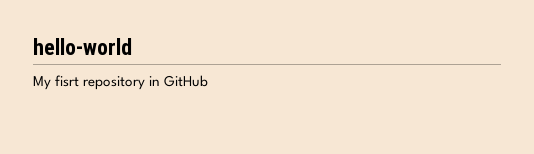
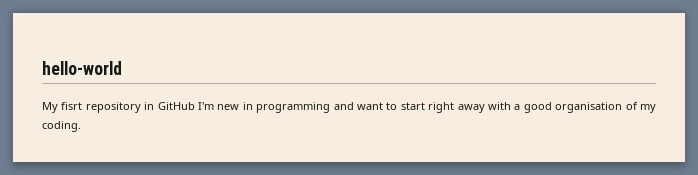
- My fisrt repository in GitHub
+ My fisrt repository in GitHub I'm new in programming and want to start right away with a good organisation of my coding.

